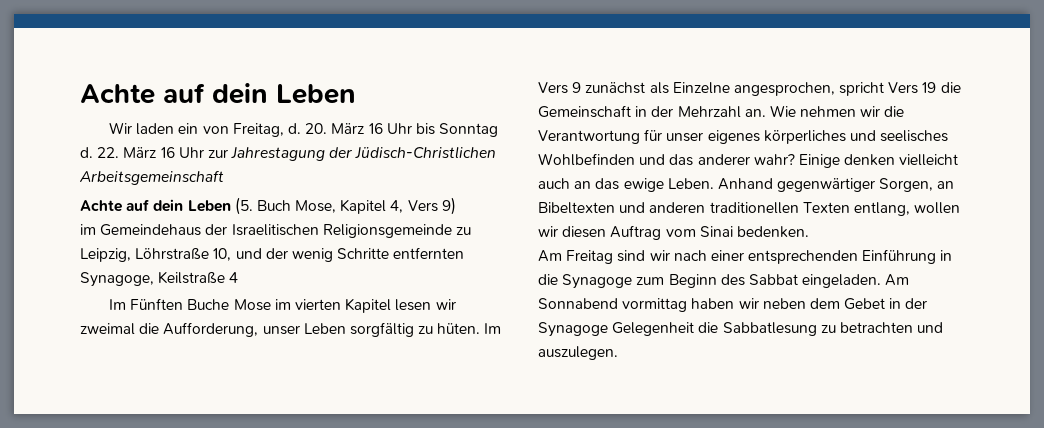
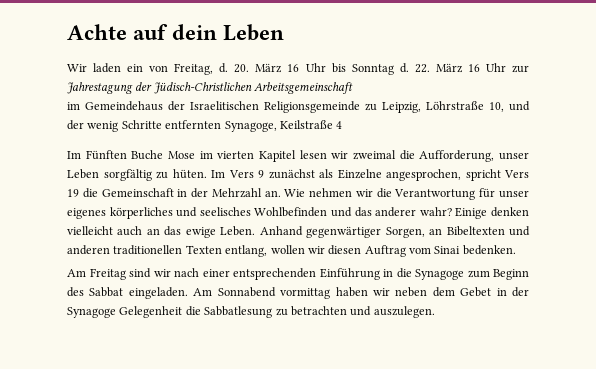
- Achte auf dein Leben (5. Buch Mose, Kapitel 4, Vers 9)

